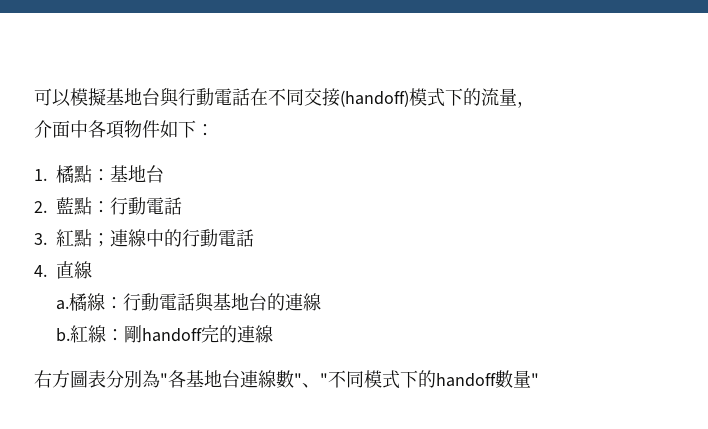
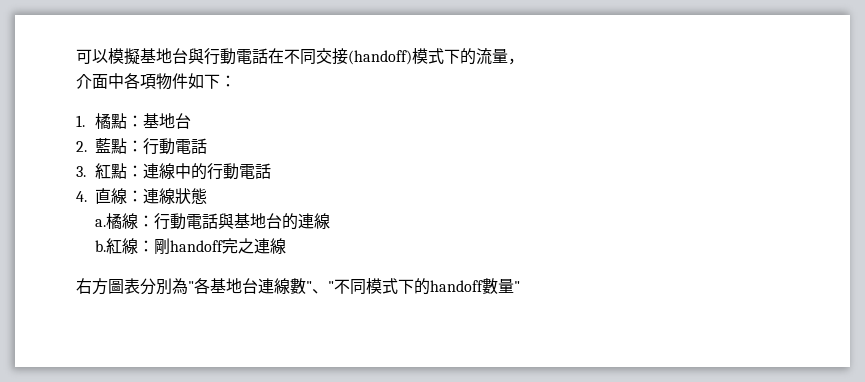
- 3.紅點；連線中的行動電話
+ 3.紅點：連線中的行動電話
- 4.直線
+ 4.直線：連線狀態
- 紅線：剛handoff完的連線
+ 紅線：剛handoff完之連線

